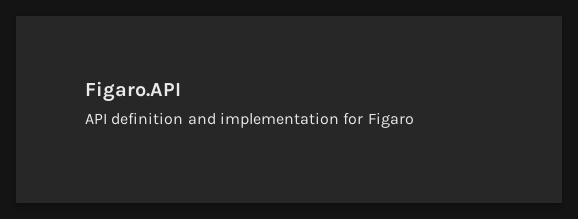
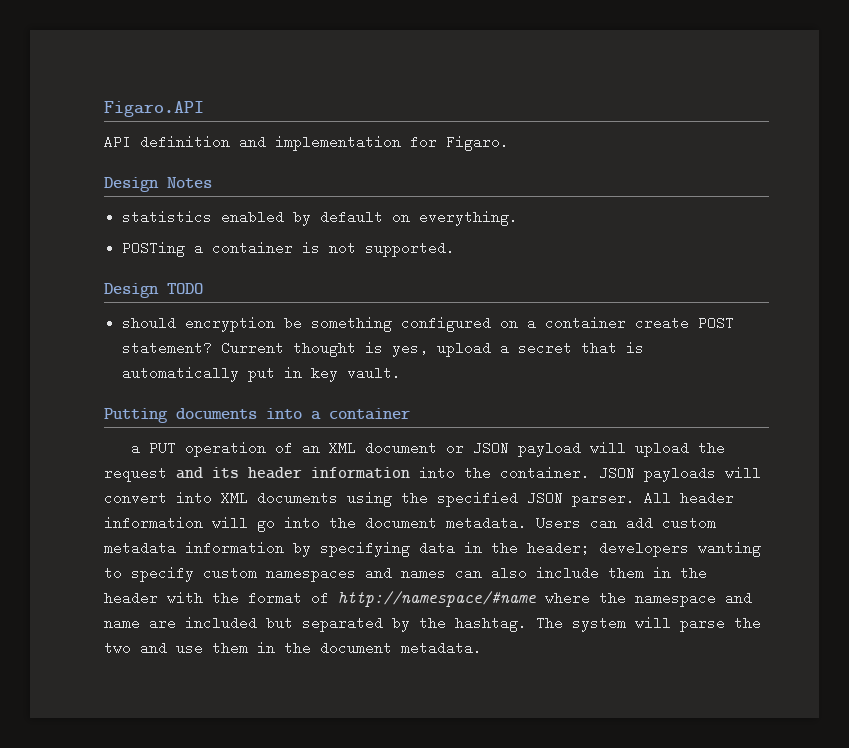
- API definition and implementation for Figaro
+ API definition and implementation for Figaro.
+ Design Notes
+ statistics enabled by default on everything.
+ POSTing a container is not supported.
+ Design TODO
+ should encryption be something configured on a container create POST statement? Current thought is yes, upload a secret that is automatically put in key vault.
+ Putting documents into a container
+ a PUT operation of an XML document or JSON payload will upload the request and its header information into the container. JSON payloads will convert into XML documents using the specified JSON parser. All header information will go into the document metadata. Users can add custom metadata information by specifying data in the header; developers wanting to specify custom namespaces and names can also include them in the header with the format of http://namespace/#name where the namespace and name are included but separated by the hashtag. The system will parse the two and use them in the document metadata.

